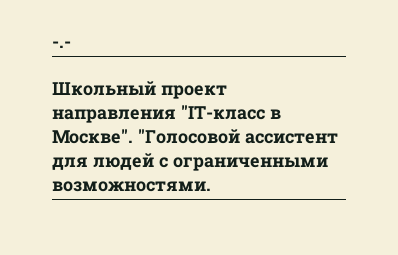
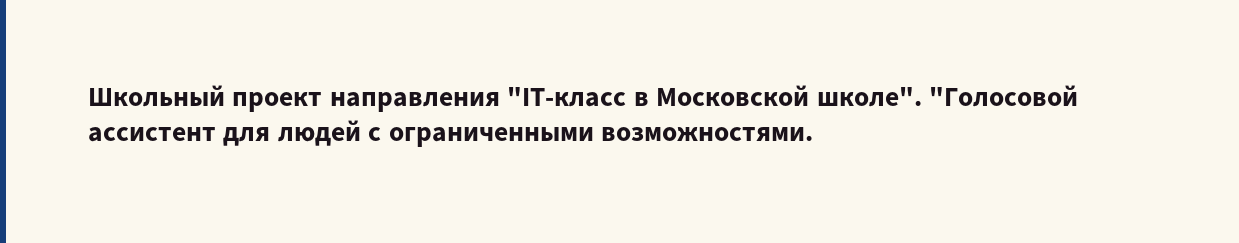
- -.-
- Школьный проект направления "IT-класс в Москве".
+ Школьный проект направления "IT-класс в Московской школе".

